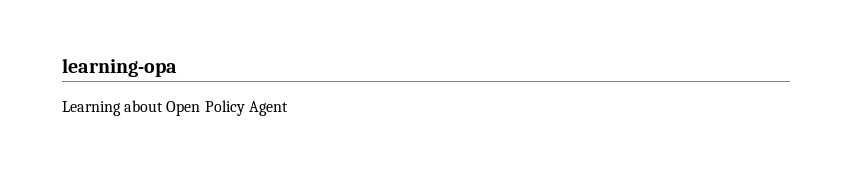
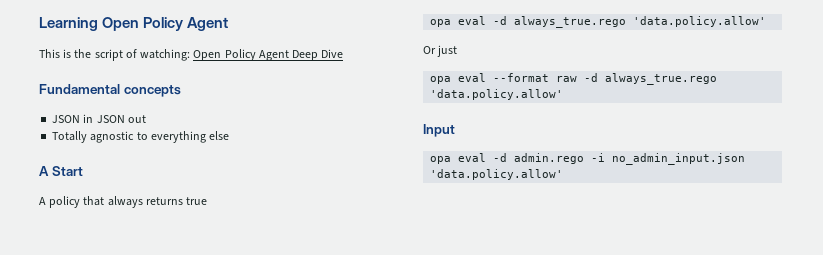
- learning-opa
- Learning about Open Policy Agent
+ Learning Open Policy Agent
+ This is the script of watching: Open Policy Agent Deep Dive
+ Fundamental concepts
+ JSON in JSON out
+ Totally agnostic to everything else
+ A Start
+ A policy that always returns true
+ opa eval -d always_true.rego 'data.policy.allow'
+ Or just
+ opa eval --format raw -d always_true.rego 'data.policy.allow'
+ Input
+ opa eval -d admin.rego -i no_admin_input.json 'data.policy.allow'

